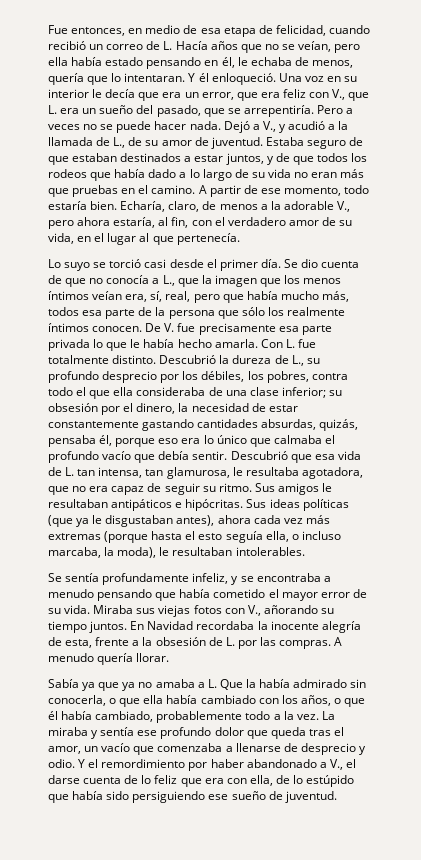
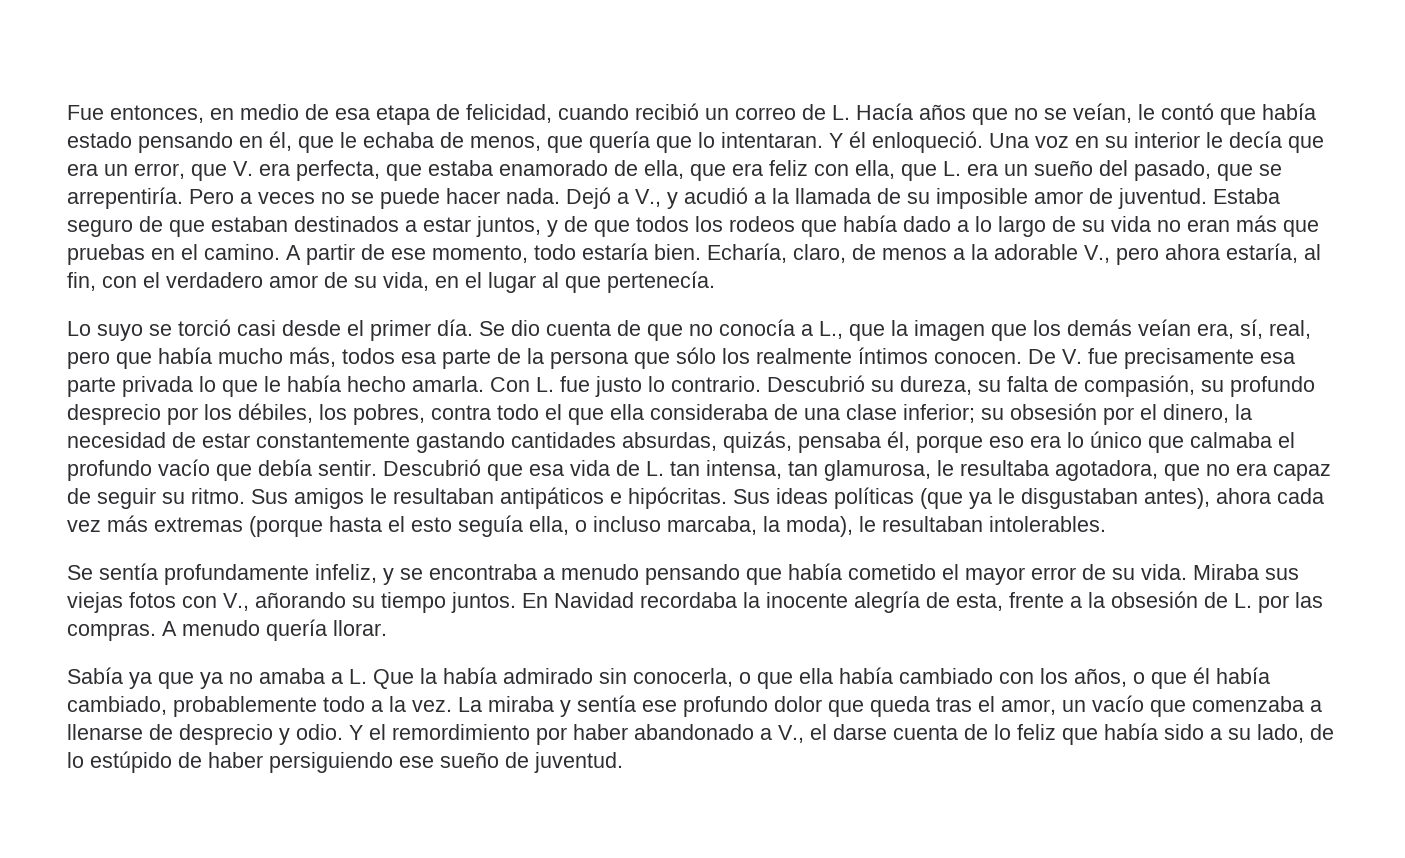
- Fue entonces, en medio de esa etapa de felicidad, cuando recibió un correo de L. Hacía años que no se veían, pero ella había estado pensando en él, le echaba de menos, quería que lo intentaran.
+ Fue entonces, en medio de esa etapa de felicidad, cuando recibió un correo de L. Hacía años que no se veían, le contó que había estado pensando en él, que le echaba de menos, que quería que lo intentaran.
- Una voz en su interior le decía que era un error, que era feliz con V., que L. era un sueño del pasado, que se arrepentiría.
+ Una voz en su interior le decía que era un error, que V. era perfecta, que estaba enamorado de ella, que era feliz con ella, que L. era un sueño del pasado, que se arrepentiría.
- Dejó a V., y acudió a la llamada de L., de su amor de juventud.
+ Dejó a V., y acudió a la llamada de su imposible amor de juventud.
- Se dio cuenta de que no conocía a L., que la imagen que los menos íntimos veían era, sí, real, pero que había mucho más, todos esa parte de la persona que sólo los realmente íntimos conocen.
+ Se dio cuenta de que no conocía a L., que la imagen que los demás veían era, sí, real, pero que había mucho más, todos esa parte de la persona que sólo los realmente íntimos conocen.
- Con L. fue totalmente distinto. Descubrió la dureza de L., su profundo desprecio por los débiles, los pobres, contra todo el que ella consideraba de una clase inferior; su obsesión por el dinero, la necesidad de estar constantemente gastando cantidades absurdas, quizás, pensaba él, porque eso era lo único que calmaba el profundo vacío que debía sentir.
+ Con L. fue justo lo contrario. Descubrió su dureza, su falta de compasión, su profundo desprecio por los débiles, los pobres, contra todo el que ella consideraba de una clase inferior; su obsesión por el dinero, la necesidad de estar constantemente gastando cantidades absurdas, quizás, pensaba él, porque eso era lo único que calmaba el profundo vacío que debía sentir.
- Y el remordimiento por haber abandonado a V., el darse cuenta de lo feliz que era con ella, de lo estúpido que había sido persiguiendo ese sueño de juventud.
+ Y el remordimiento por haber abandonado a V., el darse cuenta de lo feliz que había sido a su lado, de lo estúpido de haber persiguiendo ese sueño de juventud.

